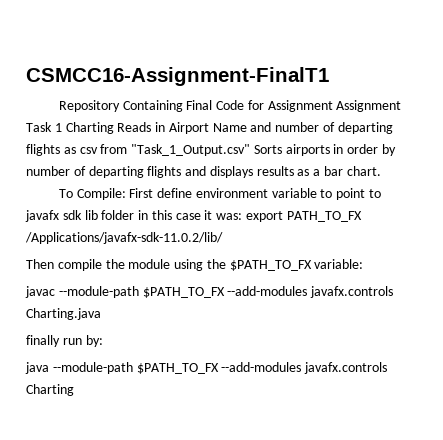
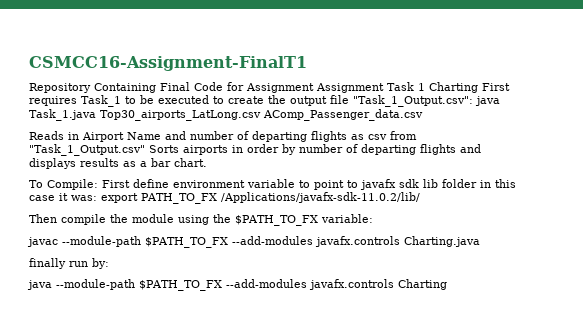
- Repository Containing Final Code for Assignment Assignment Task 1 Charting Reads in Airport Name and number of departing flights as csv from "Task_1_Output.csv" Sorts airports in order by number of departing flights and displays results as a bar chart.
+ Repository Containing Final Code for Assignment Assignment Task 1 Charting First requires Task_1 to be executed to create the output file "Task_1_Output.csv": java Task_1.java Top30_airports_LatLong.csv AComp_Passenger_data.csv
+ Reads in Airport Name and number of departing flights as csv from "Task_1_Output.csv" Sorts airports in order by number of departing flights and displays results as a bar chart.

